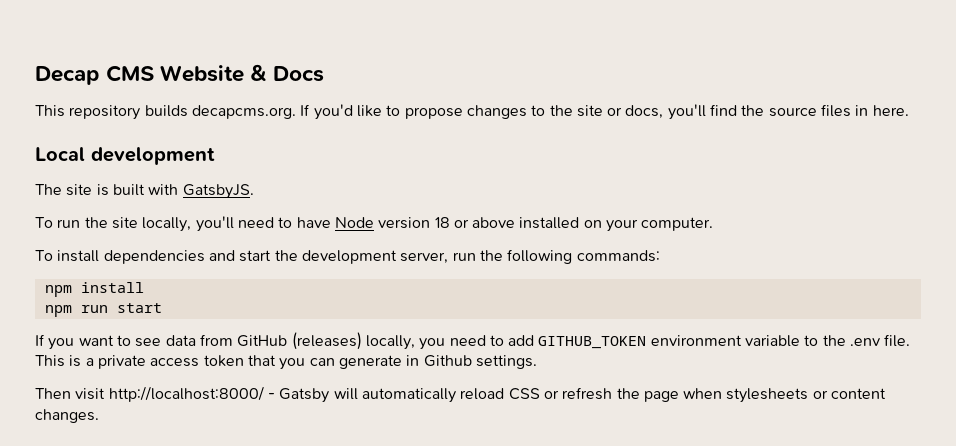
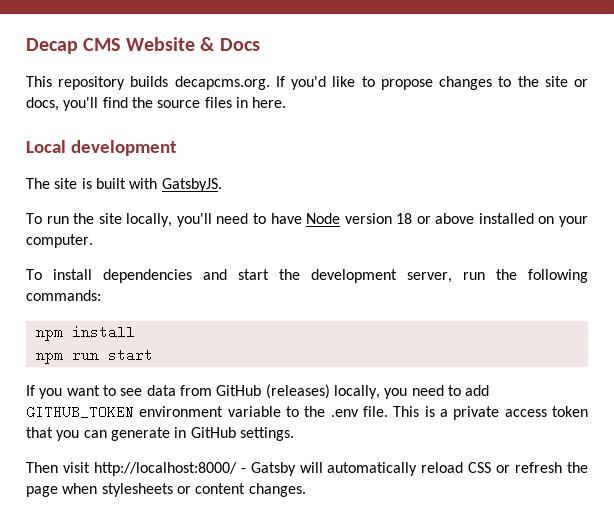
- This is a private access token that you can generate in Github settings.
+ This is a private access token that you can generate in GitHub settings.

